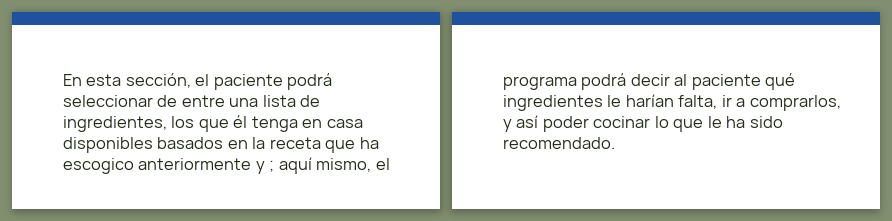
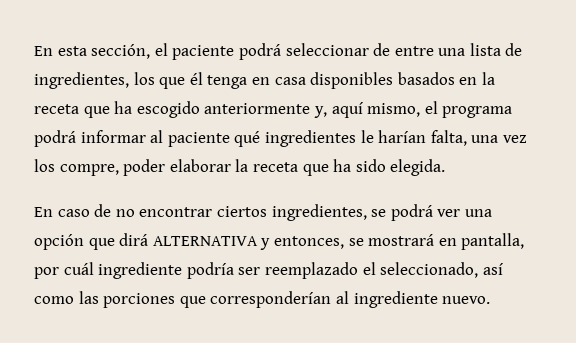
- En esta sección, el paciente podrá seleccionar de entre una lista de ingredientes, los que él tenga en casa disponibles basados en la receta que ha escogico anteriormente y ; aquí mismo, el programa podrá decir al paciente qué ingredientes le harían falta, ir a comprarlos, y así poder cocinar lo que le ha sido recomendado.
+ En esta sección, el paciente podrá seleccionar de entre una lista de ingredientes, los que él tenga en casa disponibles basados en la receta que ha escogido anteriormente y, aquí mismo, el programa podrá informar al paciente qué ingredientes le harían falta, una vez los compre, poder elaborar la receta que ha sido elegida.
+ En caso de no encontrar ciertos ingredientes, se podrá ver una opción que dirá ALTERNATIVA y entonces, se mostrará en pantalla, por cuál ingrediente podría ser reemplazado el seleccionado, así como las porciones que corresponderían al ingrediente nuevo.

